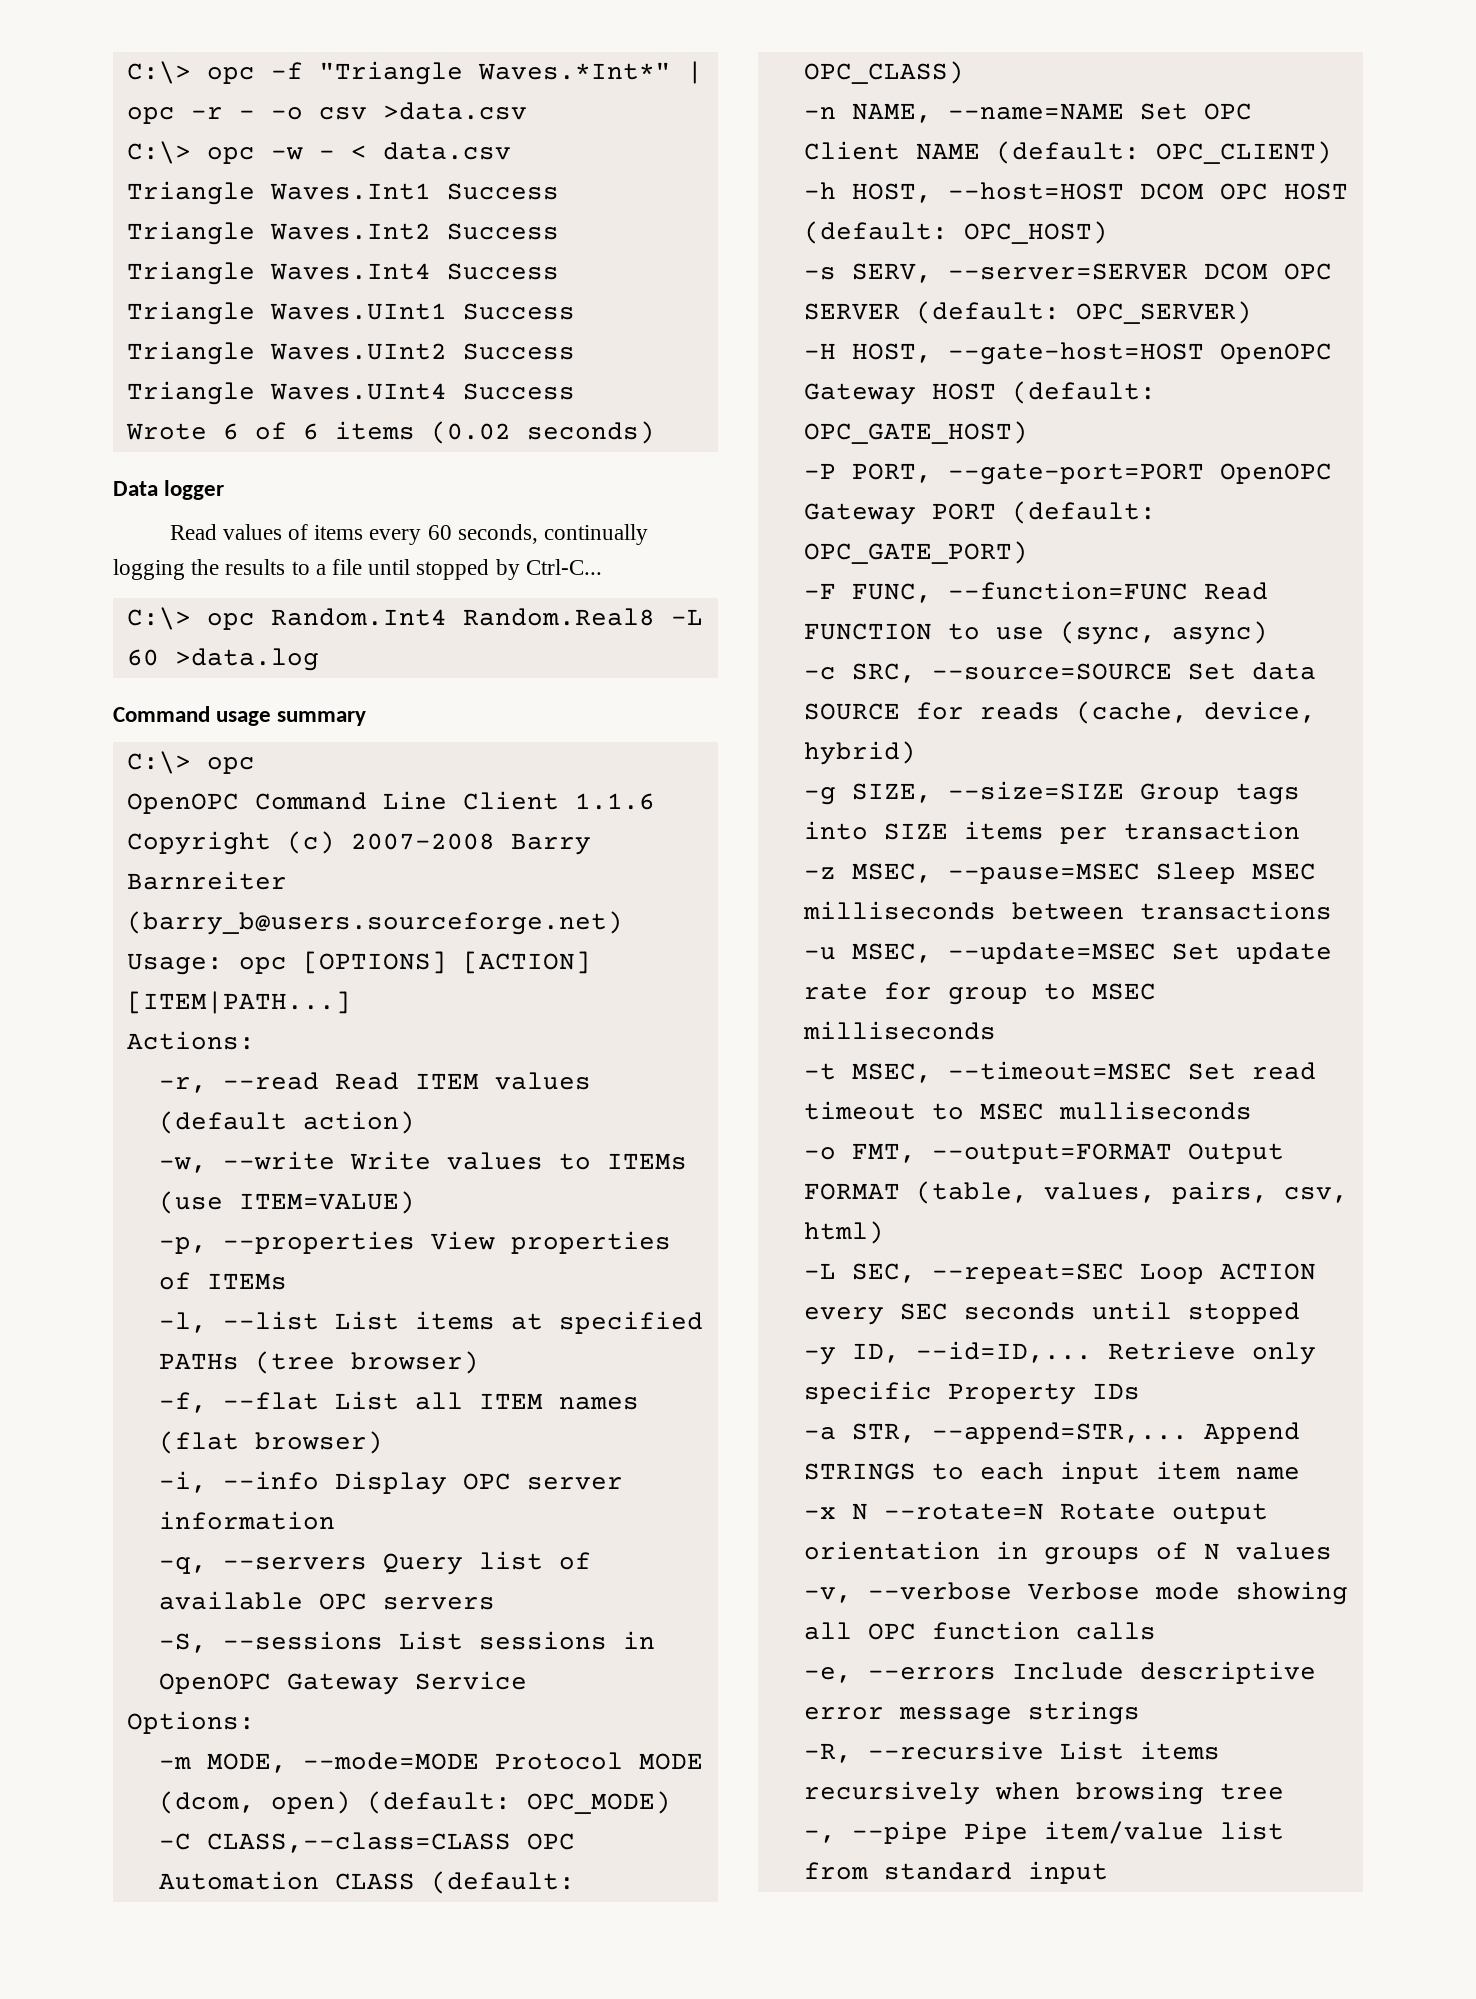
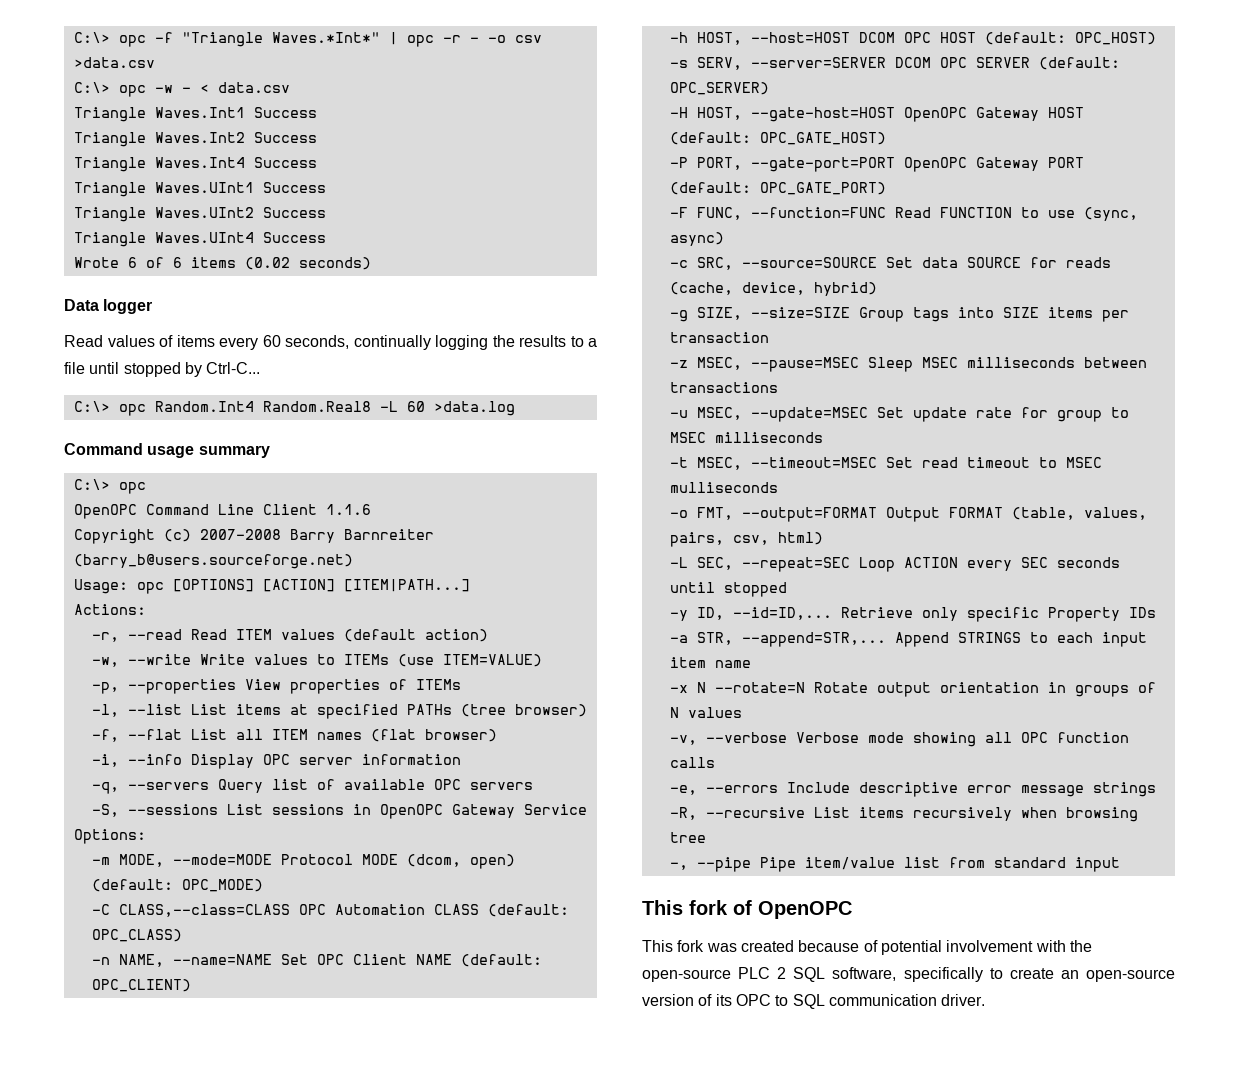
+ This fork of OpenOPC
+ This fork was created because of potential involvement with the open-source PLC 2 SQL software, specifically to create an open-source version of its OPC to SQL communication driver.

